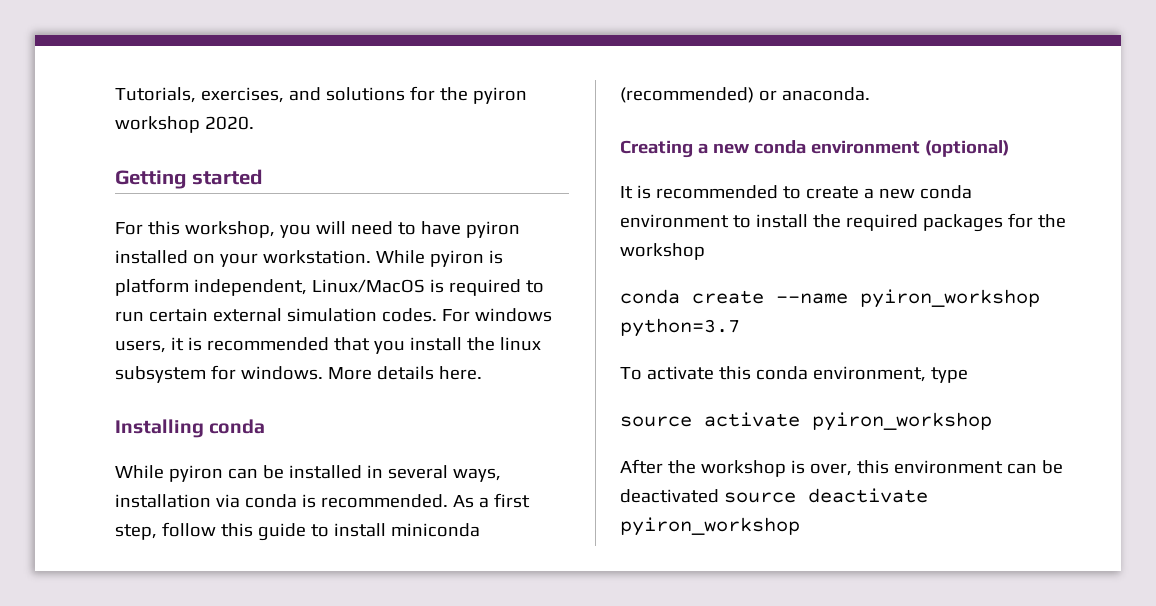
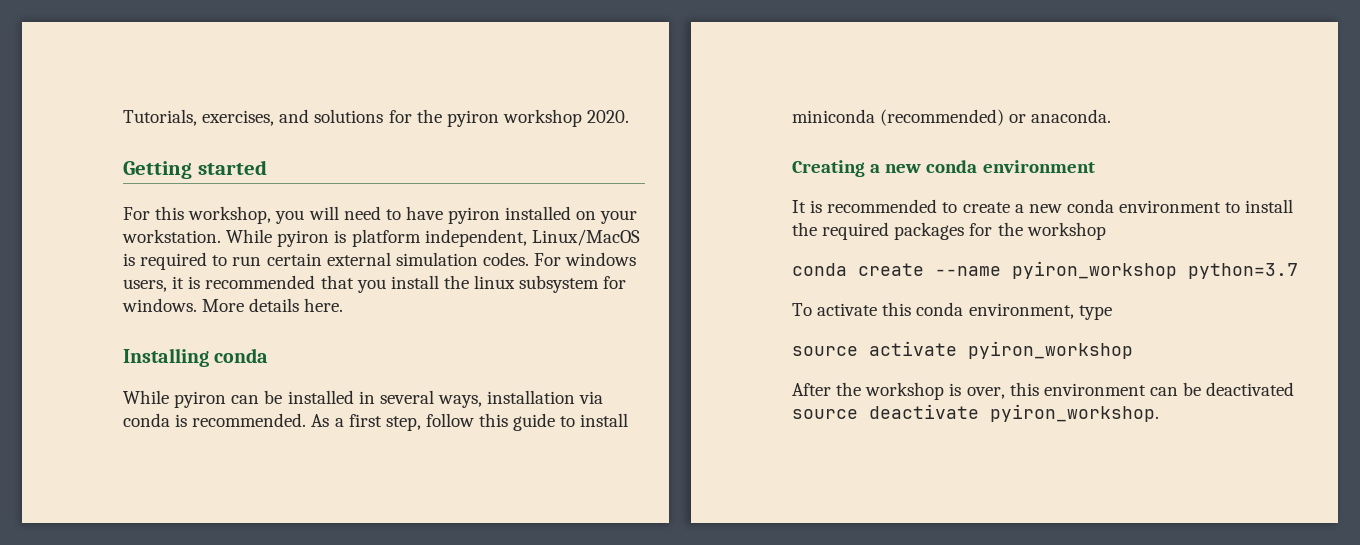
- Creating a new conda environment (optional)
+ Creating a new conda environment
- After the workshop is over, this environment can be deactivated source deactivate pyiron_workshop
+ After the workshop is over, this environment can be deactivated source deactivate pyiron_workshop.

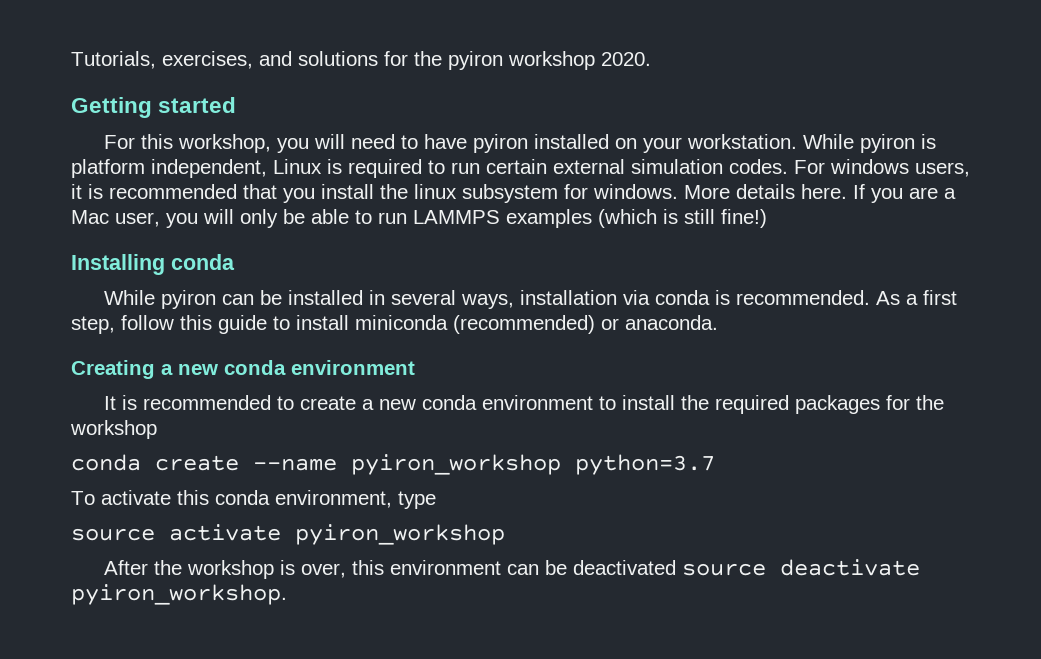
- While pyiron is platform independent, Linux/MacOS is required to run certain external simulation codes.
+ While pyiron is platform independent, Linux is required to run certain external simulation codes.
+ If you are a Mac user, you will only be able to run LAMMPS examples (which is still fine!)

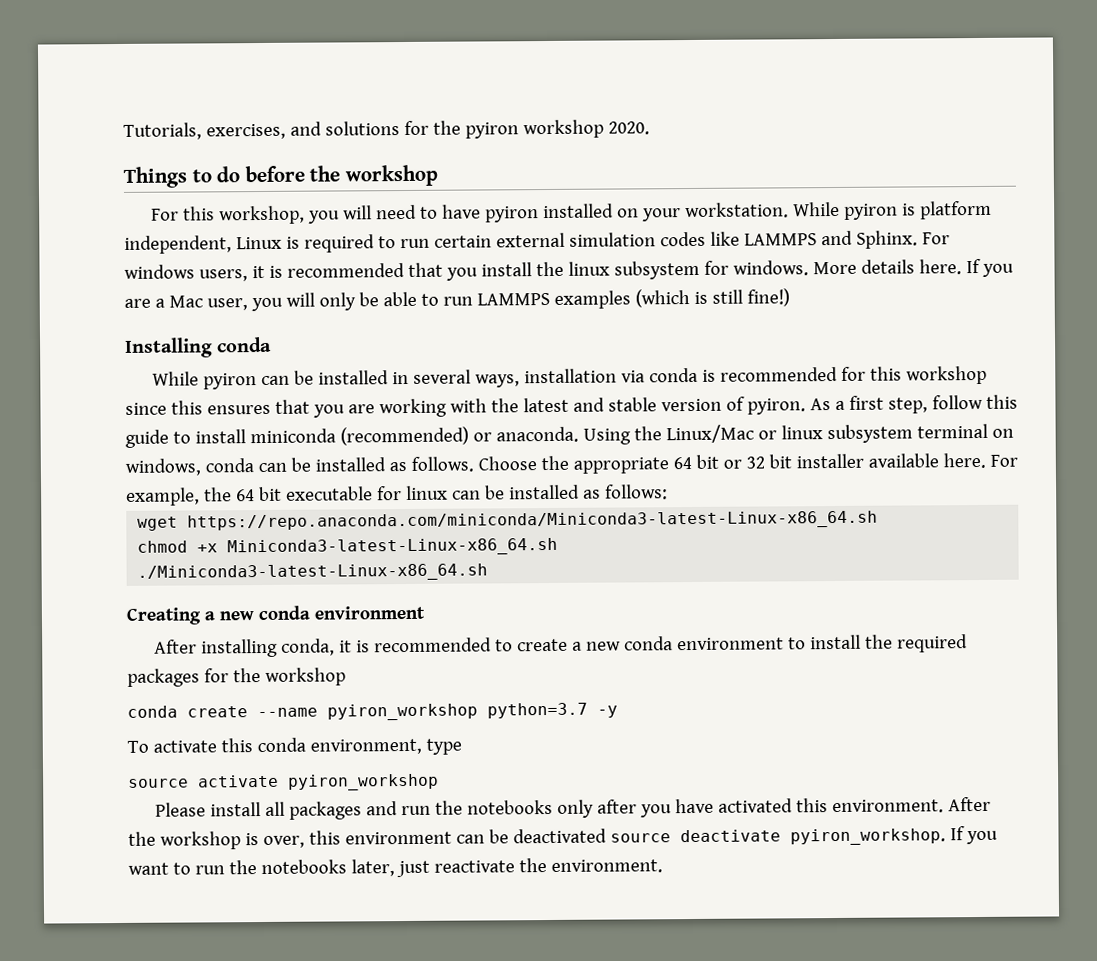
- Getting started
+ Things to do before the workshop
- While pyiron is platform independent, Linux is required to run certain external simulation codes.
+ While pyiron is platform independent, Linux is required to run certain external simulation codes like LAMMPS and Sphinx.
- While pyiron can be installed in several ways, installation via conda is recommended.
+ While pyiron can be installed in several ways, installation via conda is recommended for this workshop since this ensures that you are working with the latest and stable version of pyiron.
+ Using the Linux/Mac or linux subsystem terminal on windows, conda can be installed as follows. Choose the appropriate 64 bit or 32 bit installer available here. For example, the 64 bit executable for linux can be installed as follows:
+ wget https://repo.anaconda.com/miniconda/Miniconda3-latest-Linux-x86_64.sh
+ chmod +x Miniconda3-latest-Linux-x86_64.sh
+ ./Miniconda3-latest-Linux-x86_64.sh
- It is recommended to create a new conda environment to install the required packages for the workshop
+ After installing conda, it is recommended to create a new conda environment to install the required packages for the workshop
- conda create --name pyiron_workshop python=3.7
+ conda create --name pyiron_workshop python=3.7 -y
+ Please install all packages and run the notebooks only after you have activated this environment.
+ If you want to run the notebooks later, just reactivate the environment.

